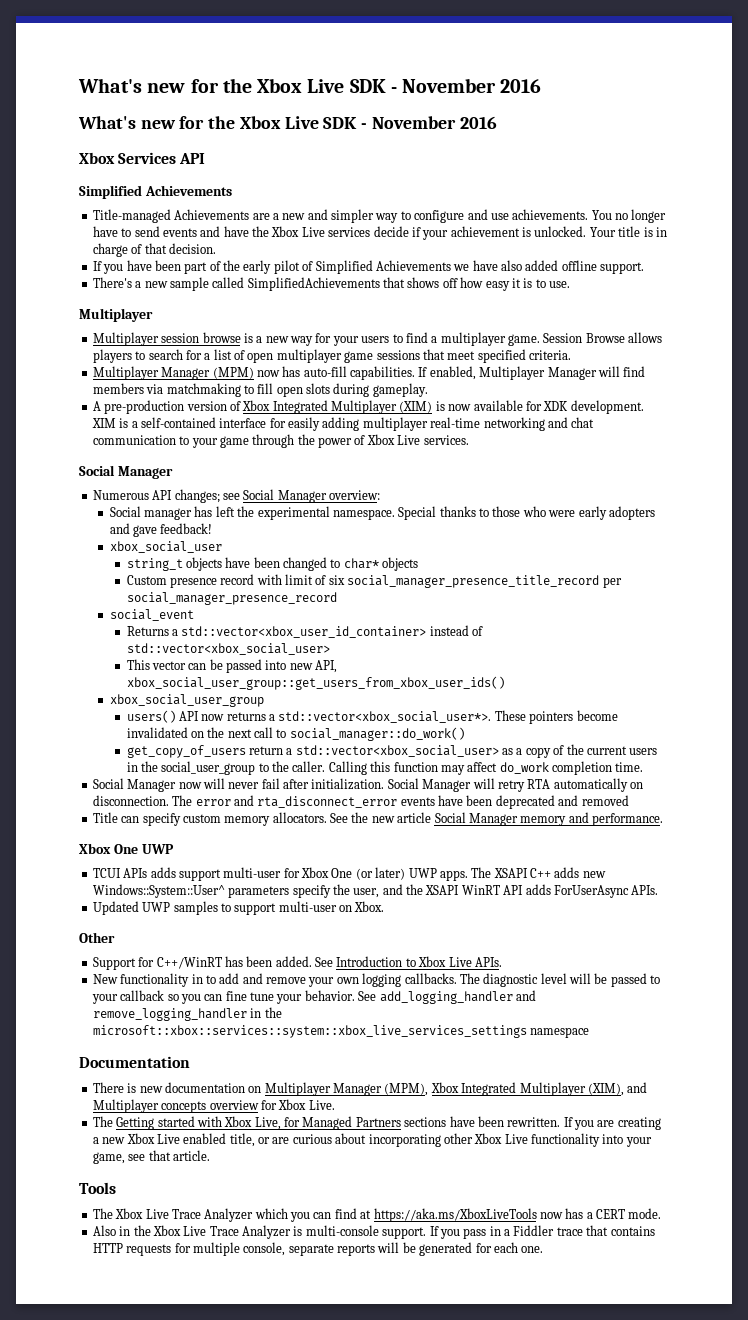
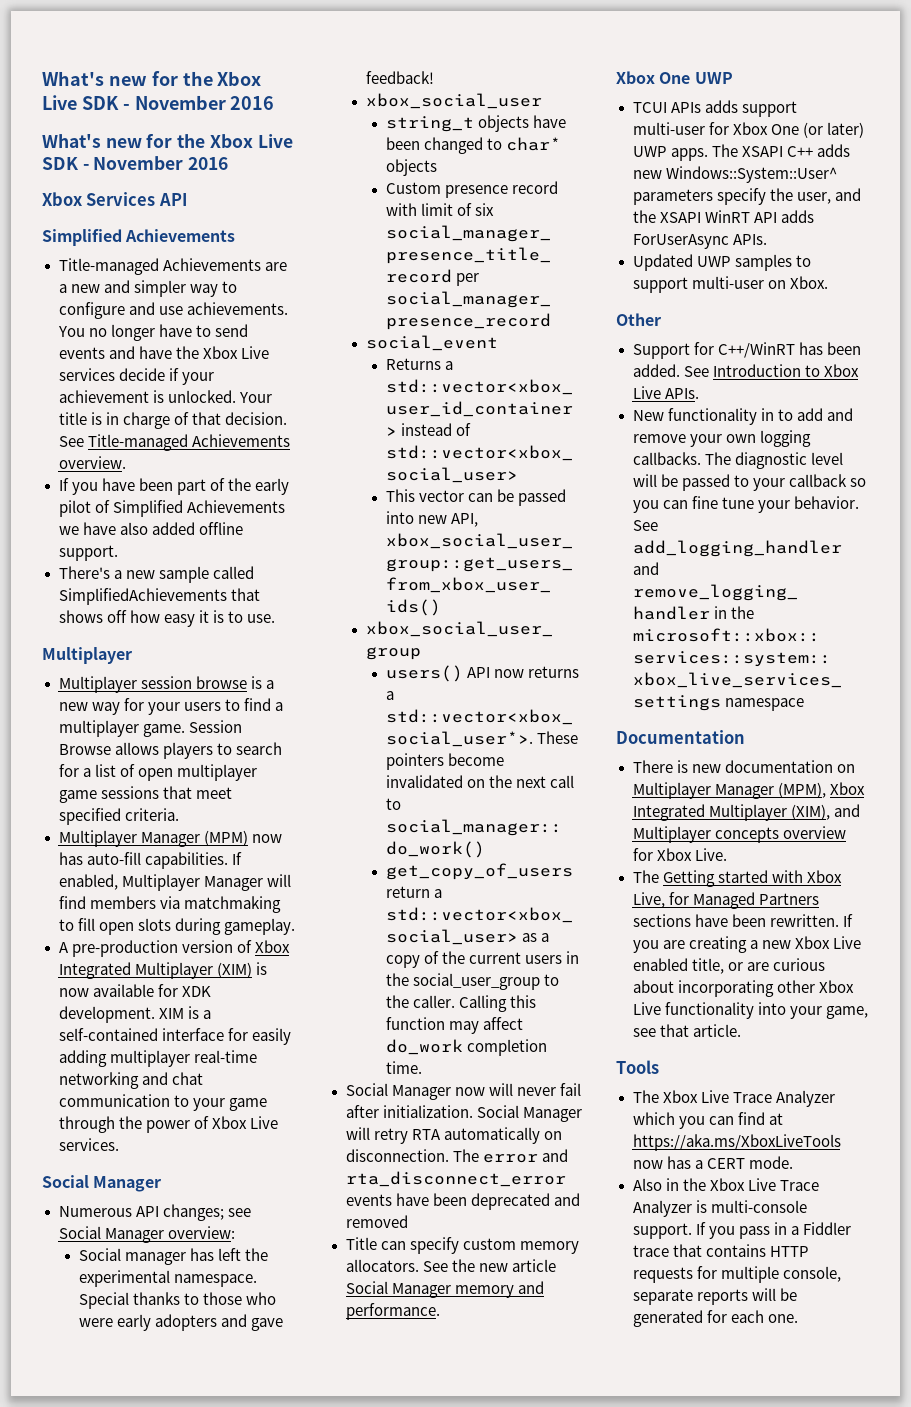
+ See Title-managed Achievements overview.

